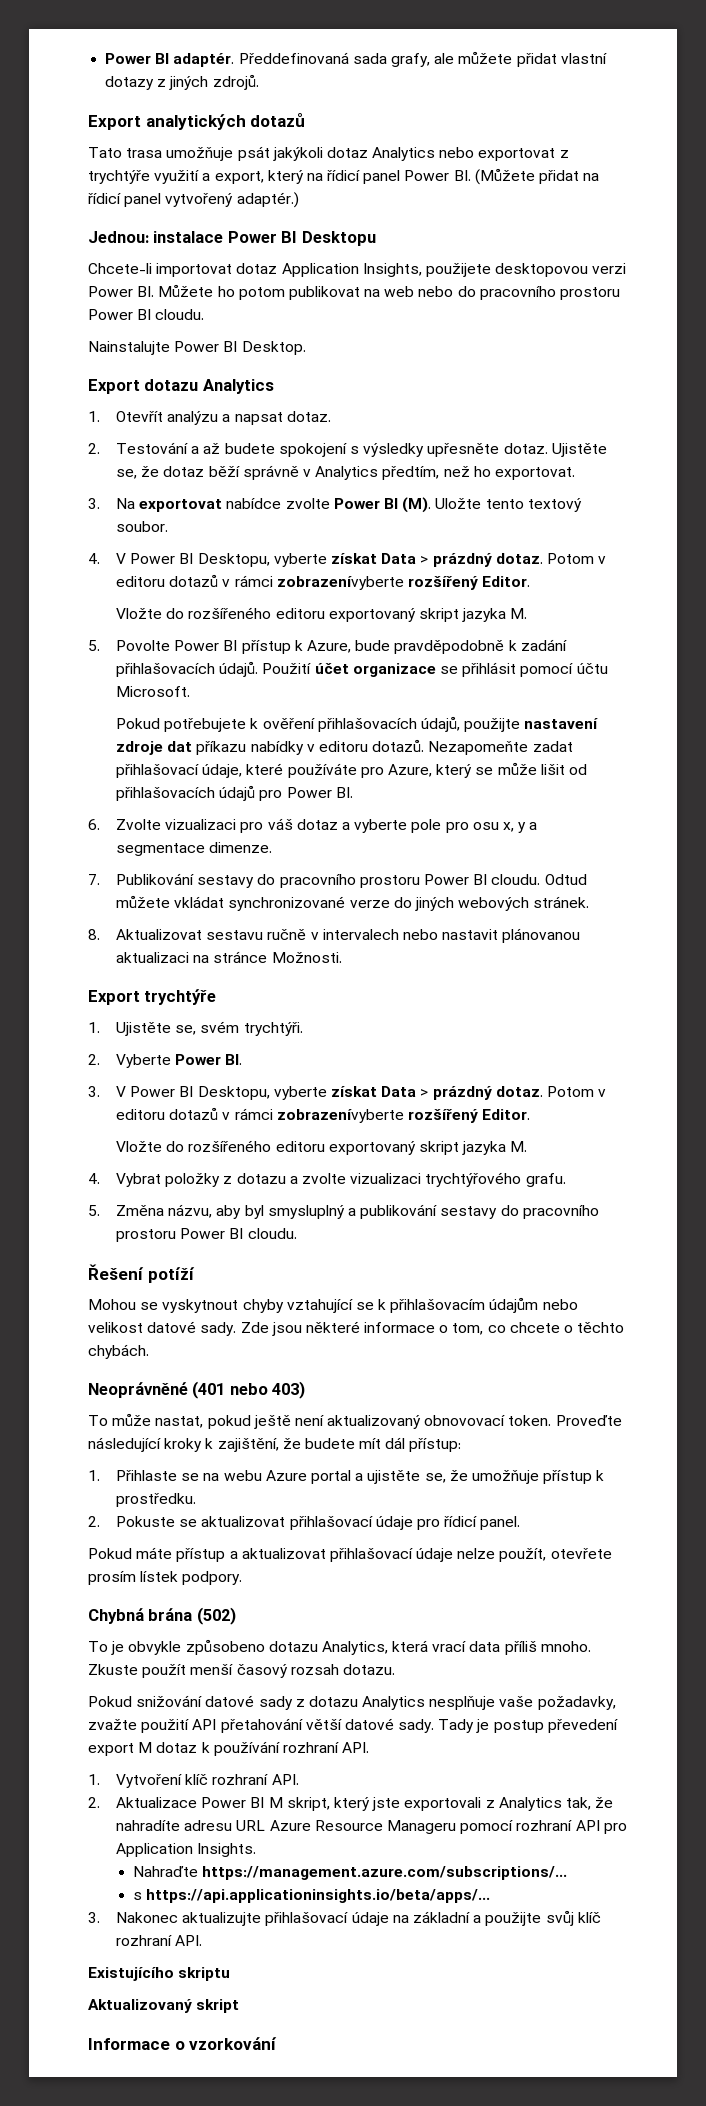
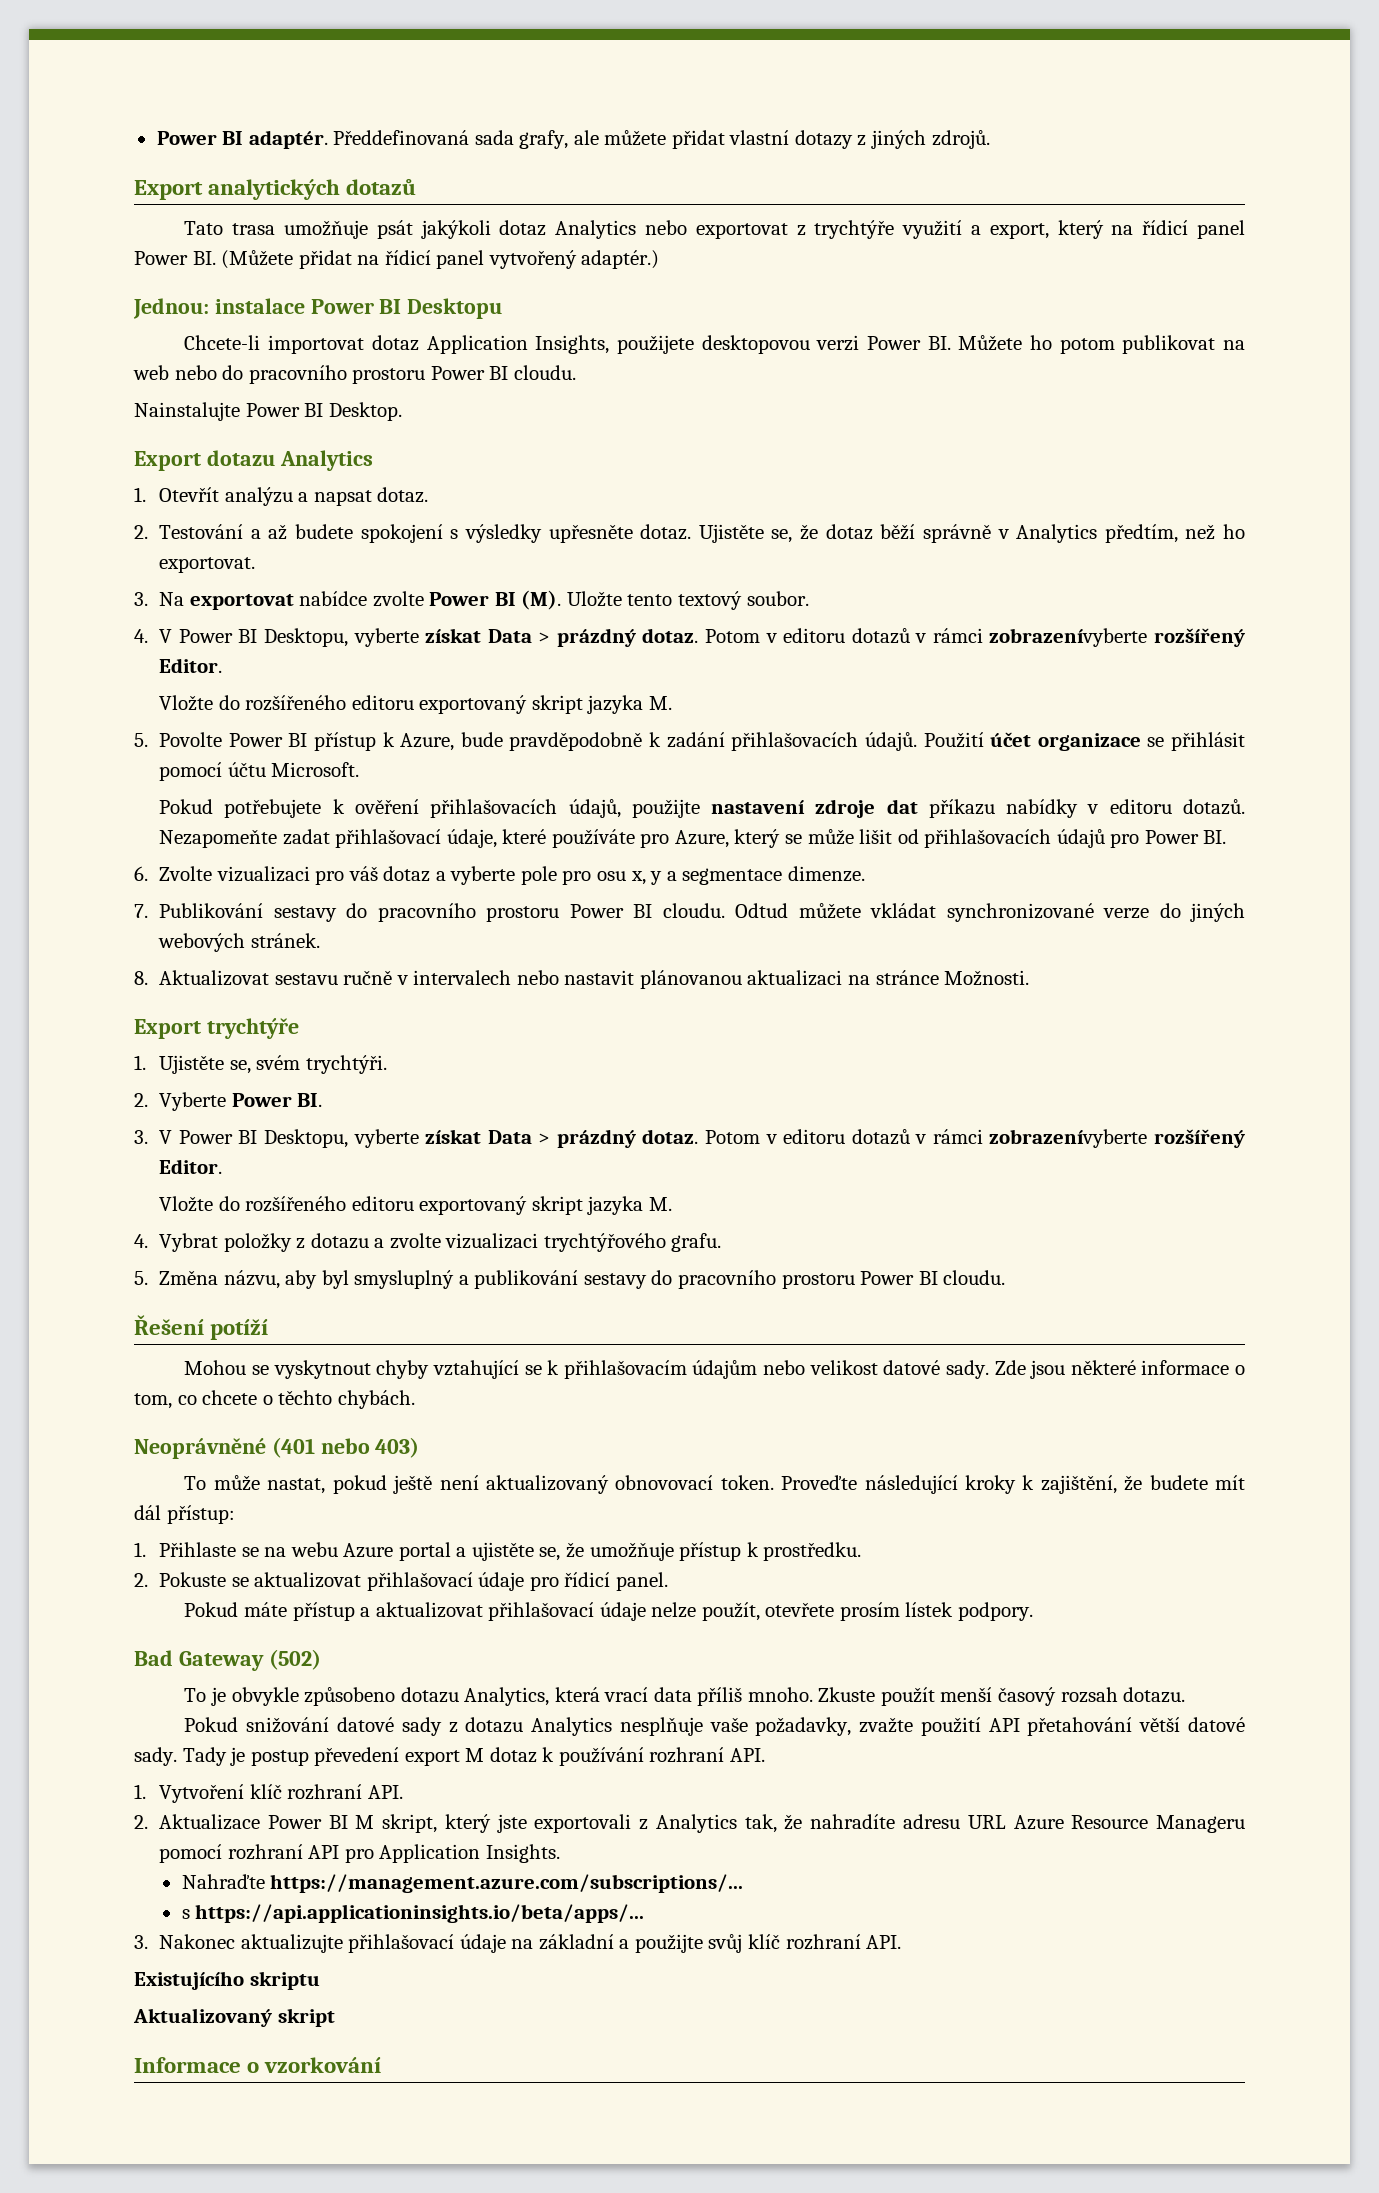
- Chybná brána (502)
+ Bad Gateway (502)

